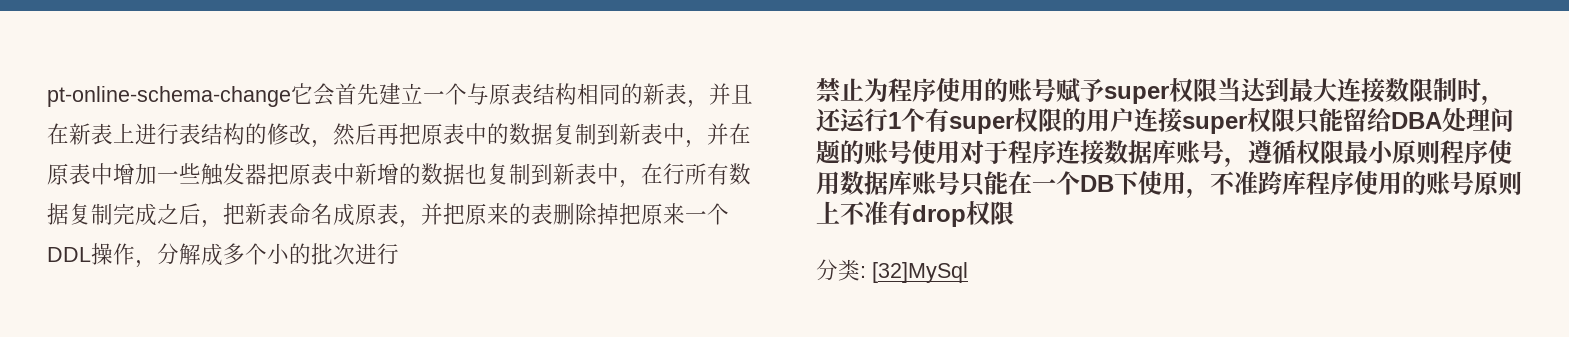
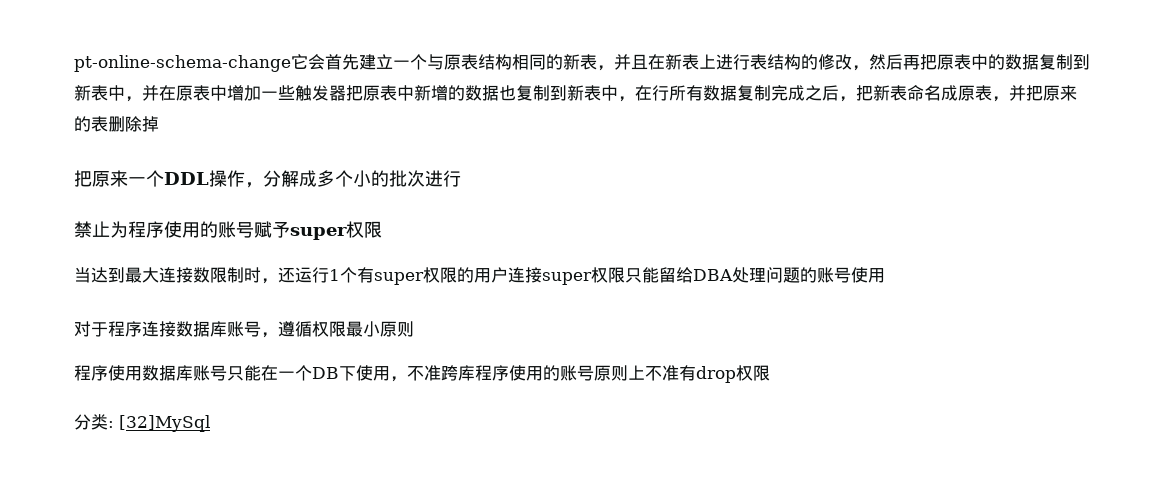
- pt-online-schema-change它会首先建立一个与原表结构相同的新表，并且在新表上进行表结构的修改，然后再把原表中的数据复制到新表中，并在原表中增加一些触发器把原表中新增的数据也复制到新表中，在行所有数据复制完成之后，把新表命名成原表，并把原来的表删除掉把原来一个DDL操作，分解成多个小的批次进行
+ pt-online-schema-change它会首先建立一个与原表结构相同的新表，并且在新表上进行表结构的修改，然后再把原表中的数据复制到新表中，并在原表中增加一些触发器把原表中新增的数据也复制到新表中，在行所有数据复制完成之后，把新表命名成原表，并把原来的表删除掉
+ 把原来一个DDL操作，分解成多个小的批次进行
- 禁止为程序使用的账号赋予super权限当达到最大连接数限制时，还运行1个有super权限的用户连接super权限只能留给DBA处理问题的账号使用对于程序连接数据库账号，遵循权限最小原则程序使用数据库账号只能在一个DB下使用，不准跨库程序使用的账号原则上不准有drop权限
+ 禁止为程序使用的账号赋予super权限
+ 当达到最大连接数限制时，还运行1个有super权限的用户连接super权限只能留给DBA处理问题的账号使用
+ 对于程序连接数据库账号，遵循权限最小原则
+ 程序使用数据库账号只能在一个DB下使用，不准跨库程序使用的账号原则上不准有drop权限

